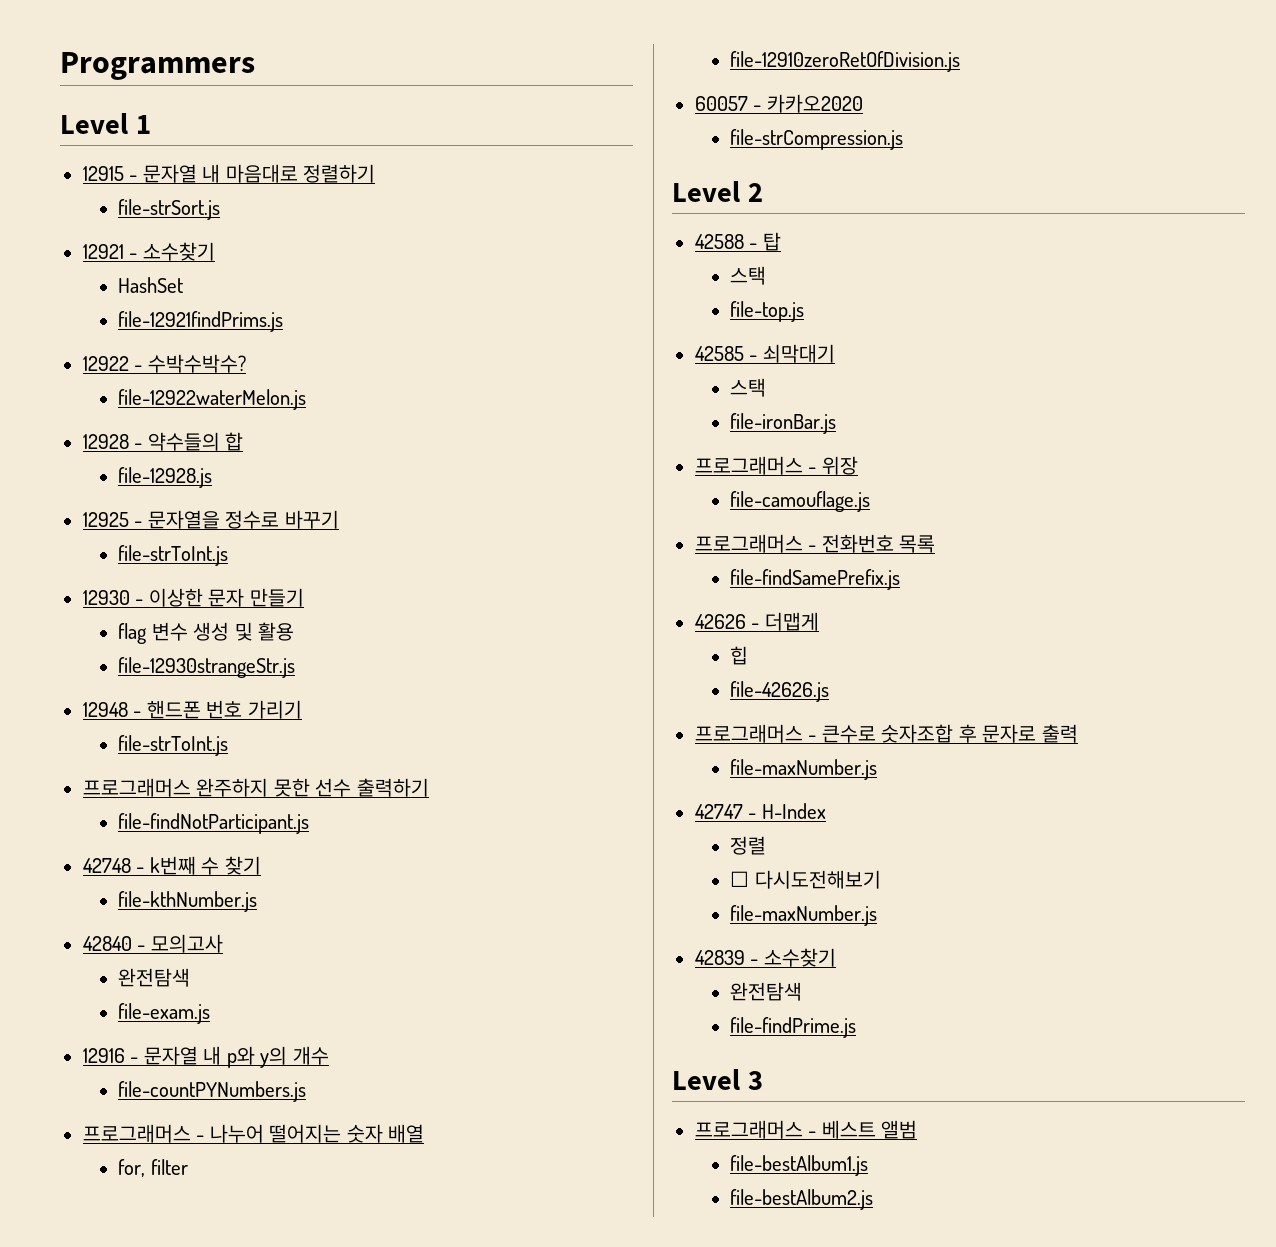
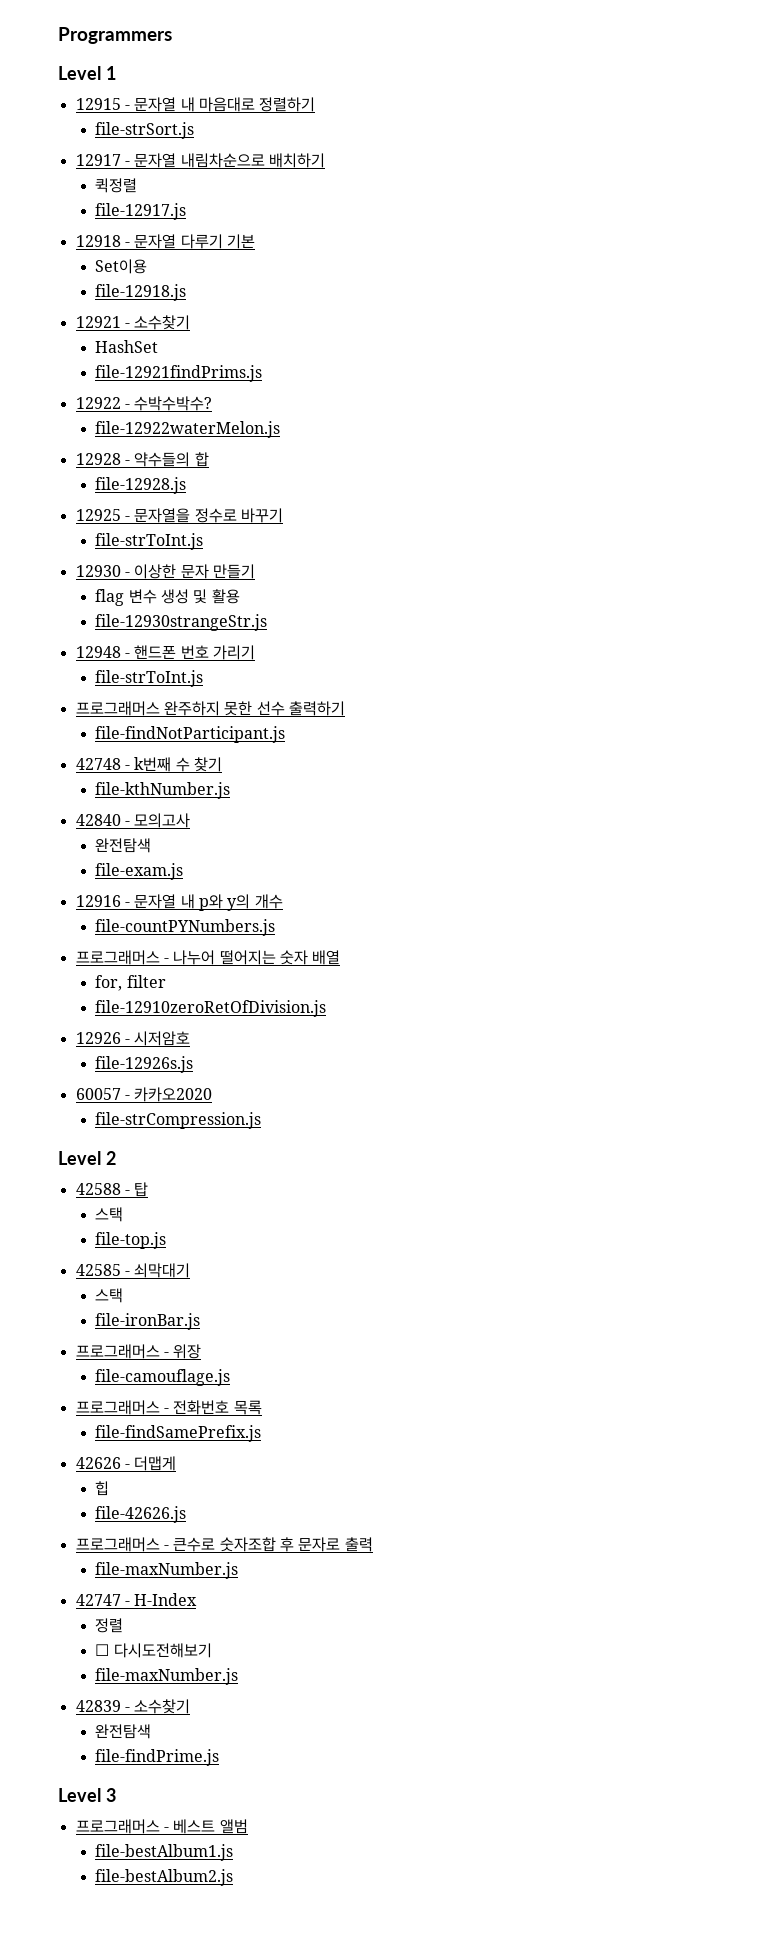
+ 12917 - 문자열 내림차순으로 배치하기
+ 퀵정렬
+ file-12917.js
+ 12918 - 문자열 다루기 기본
+ Set이용
+ file-12918.js
+ 12926 - 시저암호
+ file-12926s.js

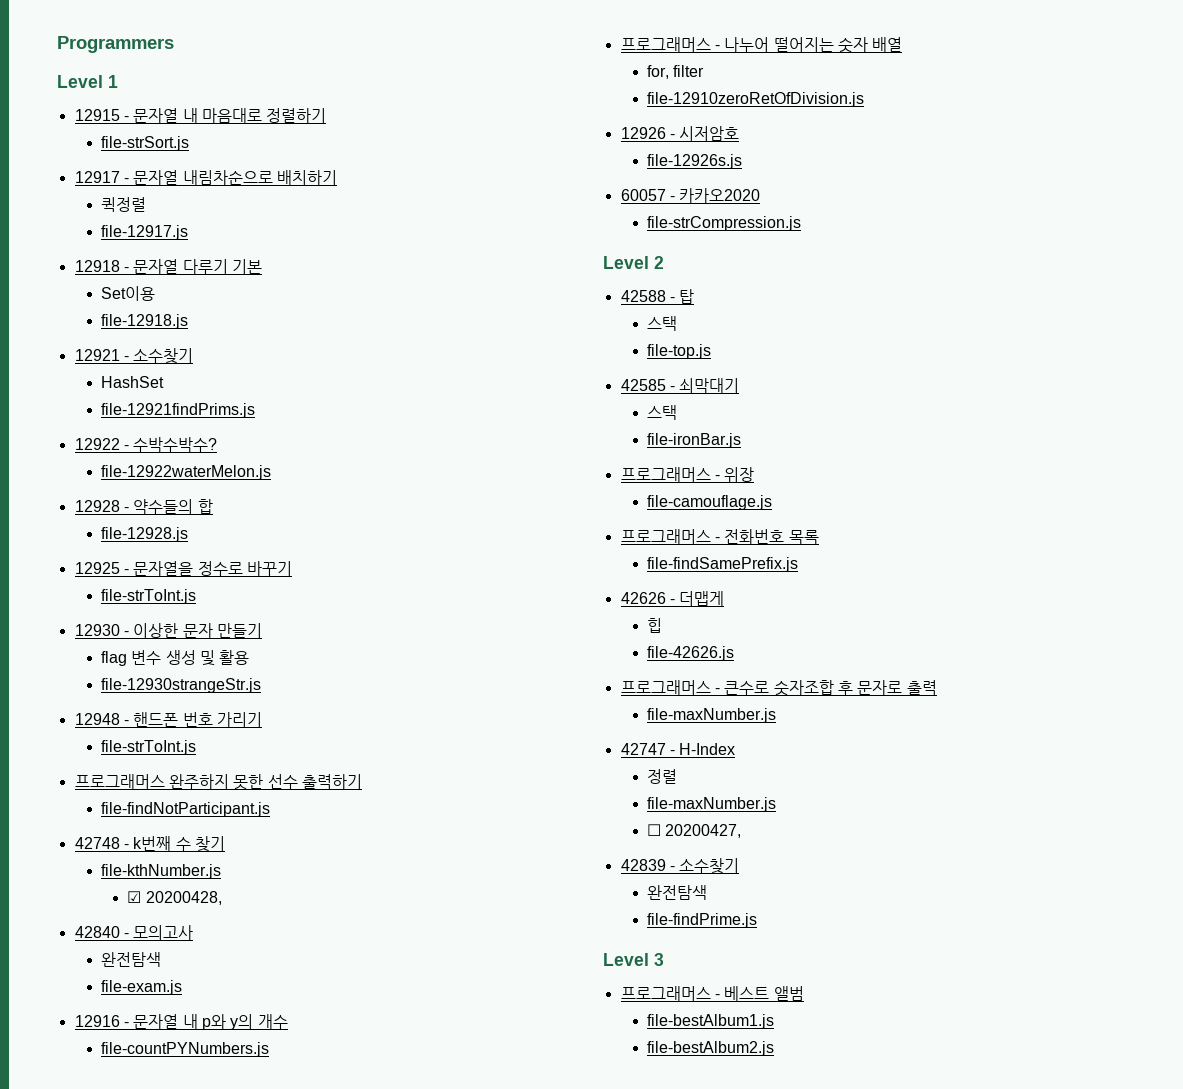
+ ☑ 20200428,
  정렬
+ file-maxNumber.js
- ☐ 다시도전해보기
- file-maxNumber.js
+ ☐ 20200427,

